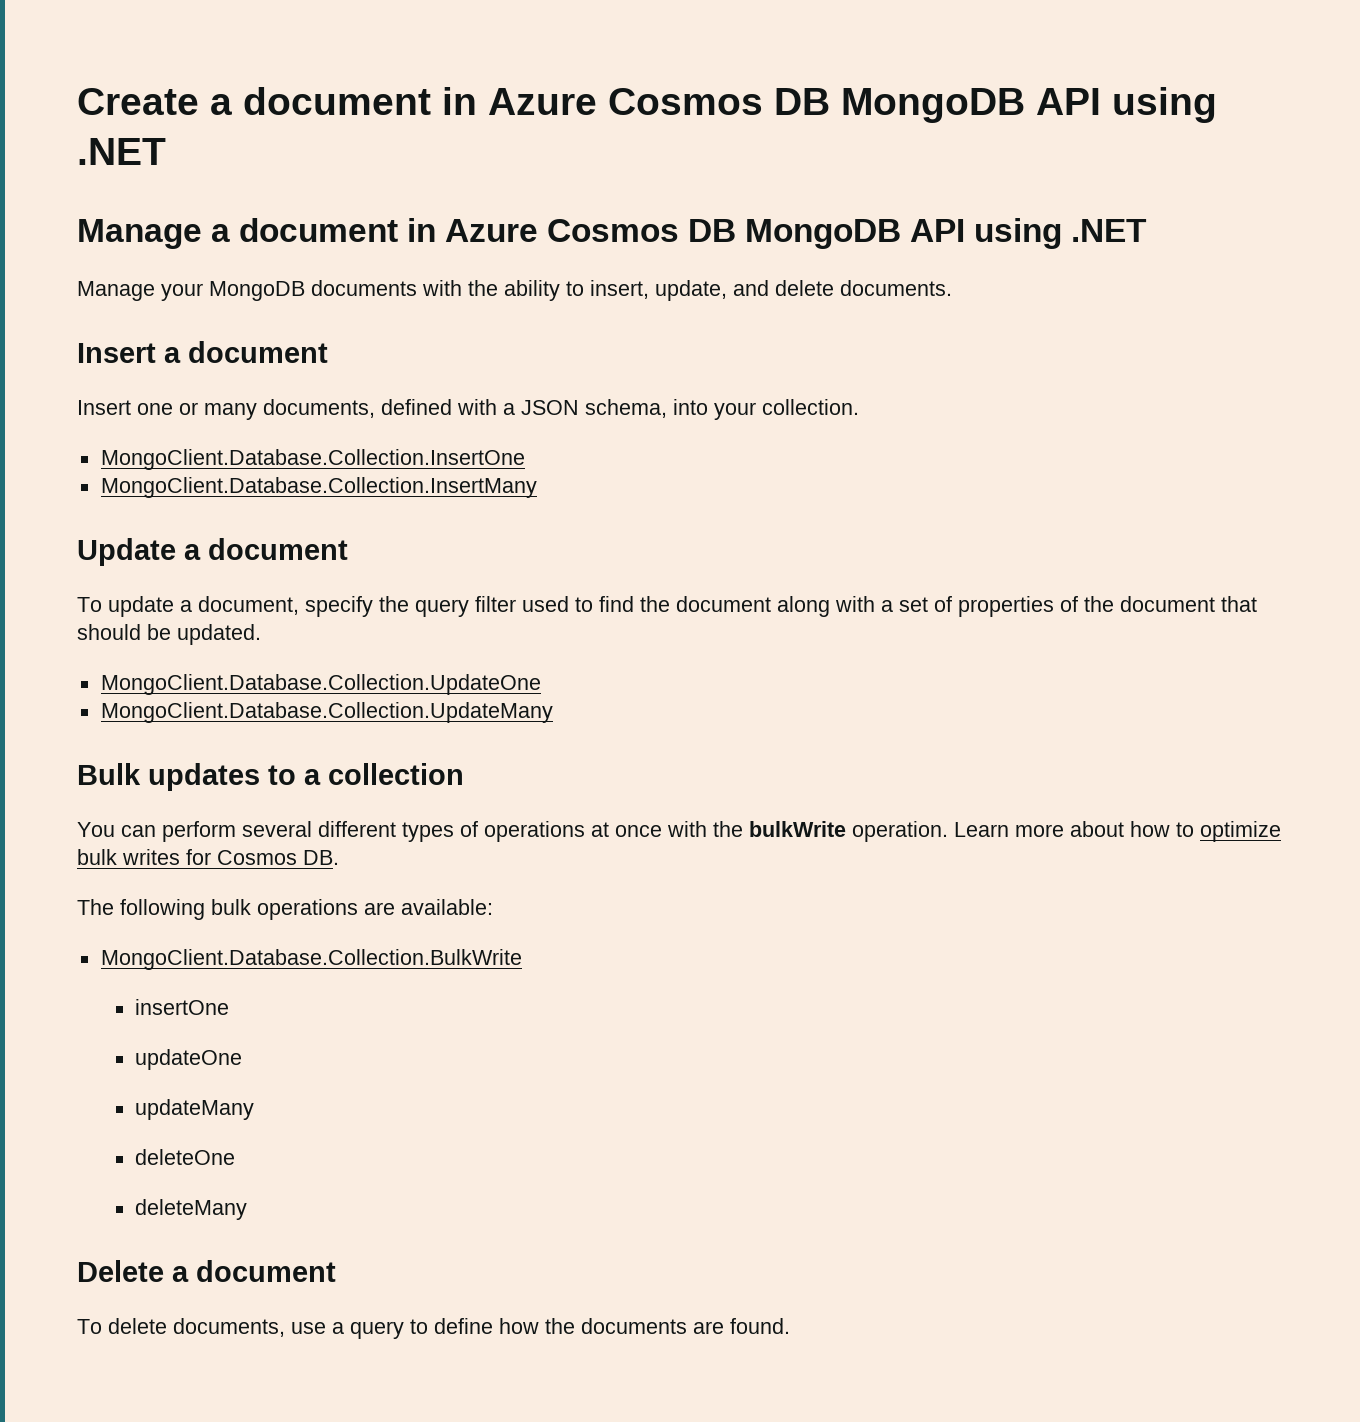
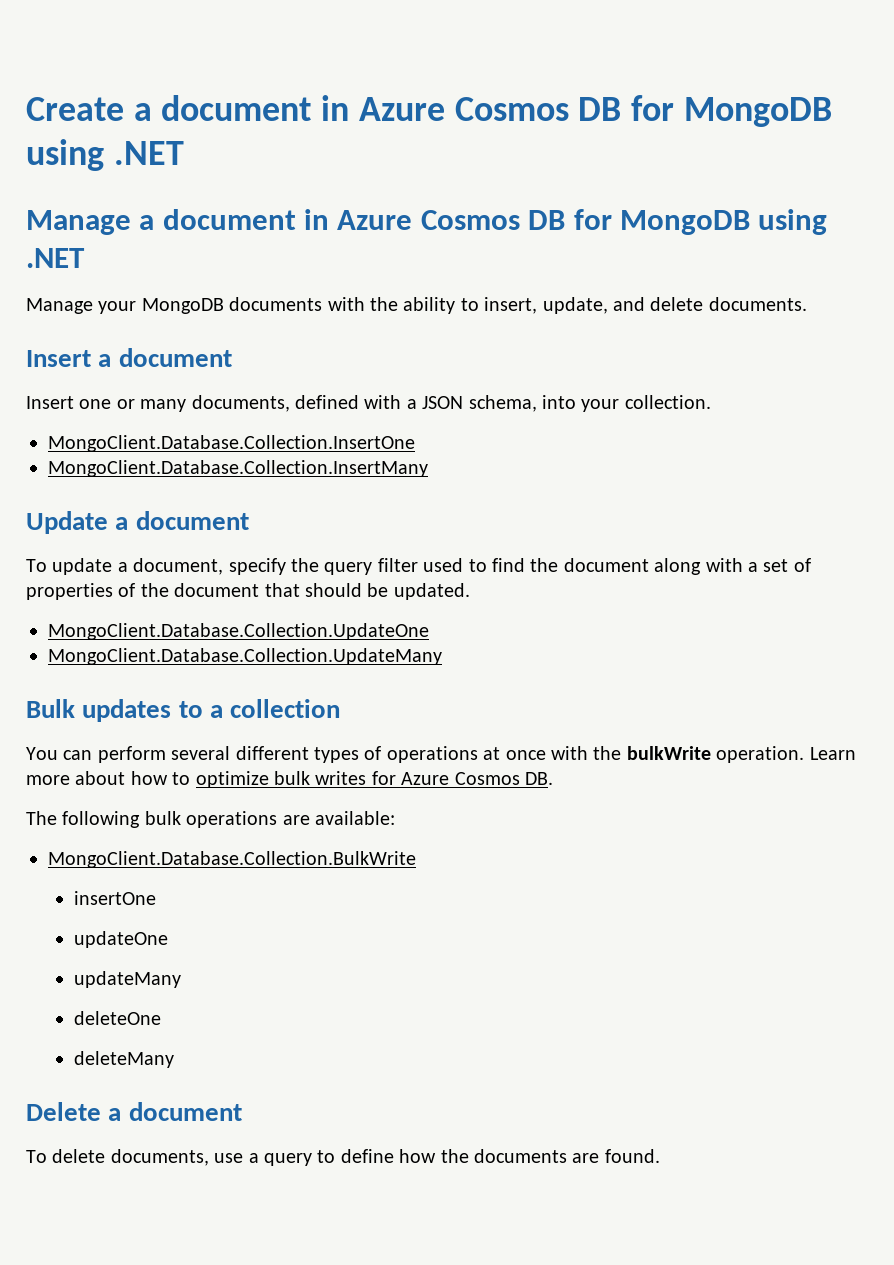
- Create a document in Azure Cosmos DB MongoDB API using .NET
+ Create a document in Azure Cosmos DB for MongoDB using .NET
- Manage a document in Azure Cosmos DB MongoDB API using .NET
+ Manage a document in Azure Cosmos DB for MongoDB using .NET
- Learn more about how to optimize bulk writes for Cosmos DB.
+ Learn more about how to optimize bulk writes for Azure Cosmos DB.

